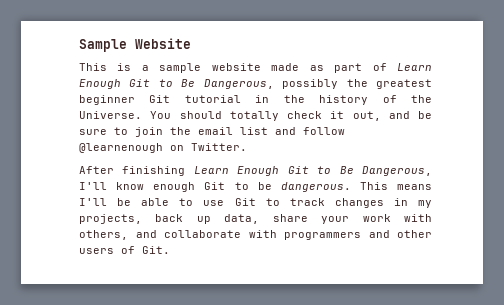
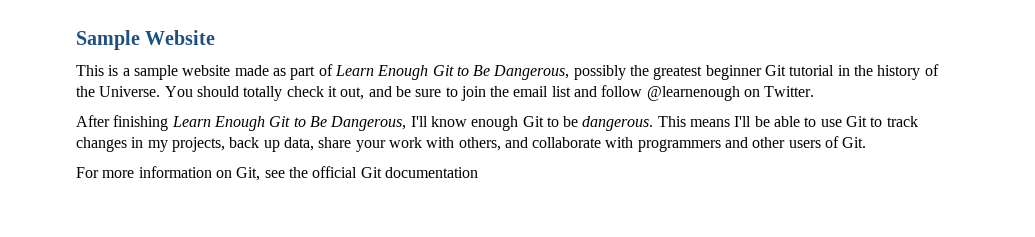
+ For more information on Git, see the official Git documentation

